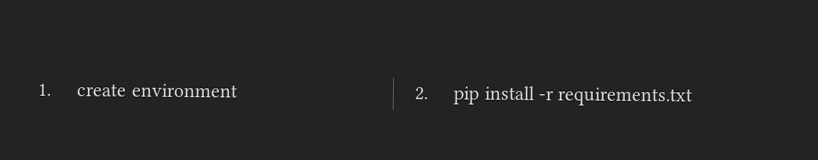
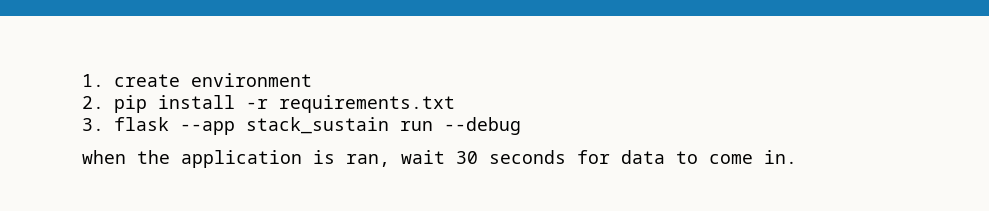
+ 3. flask --app stack_sustain run --debug
+ when the application is ran, wait 30 seconds for data to come in.

